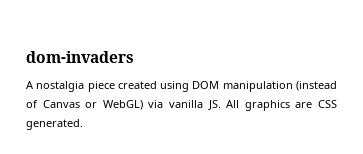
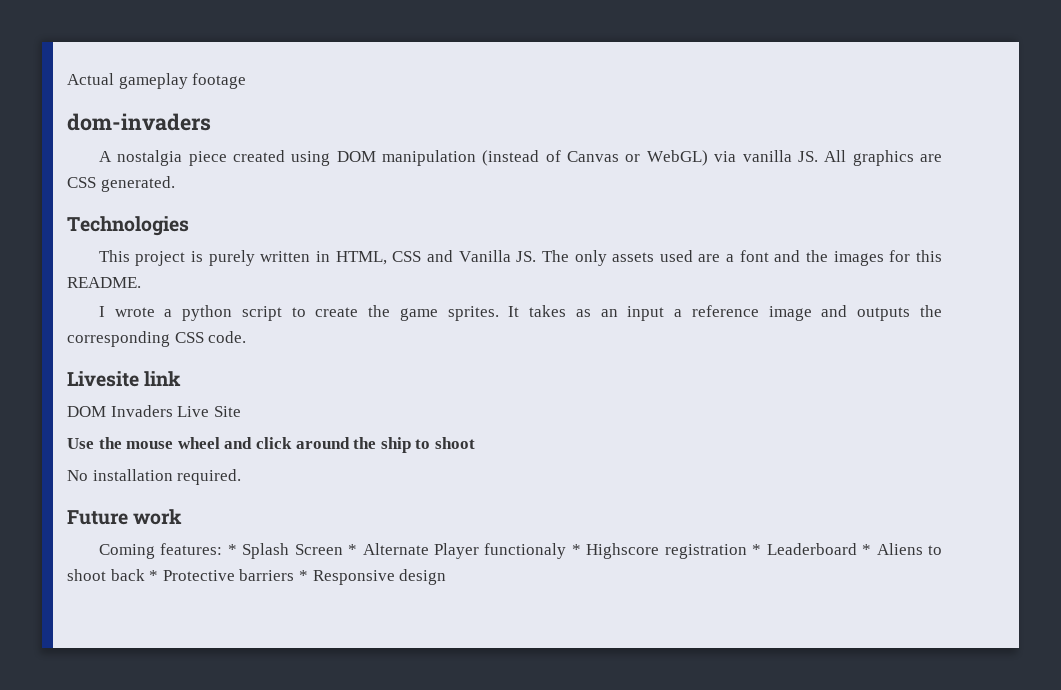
+ Actual gameplay footage
+ Technologies
+ This project is purely written in HTML, CSS and Vanilla JS. The only assets used are a font and the images for this README.
+ I wrote a python script to create the game sprites. It takes as an input a reference image and outputs the corresponding CSS code.
+ Livesite link
+ DOM Invaders Live Site
+ Use the mouse wheel and click around the ship to shoot
+ No installation required.
+ Future work
+ Coming features: * Splash Screen * Alternate Player functionaly * Highscore registration * Leaderboard * Aliens to shoot back * Protective barriers * Responsive design

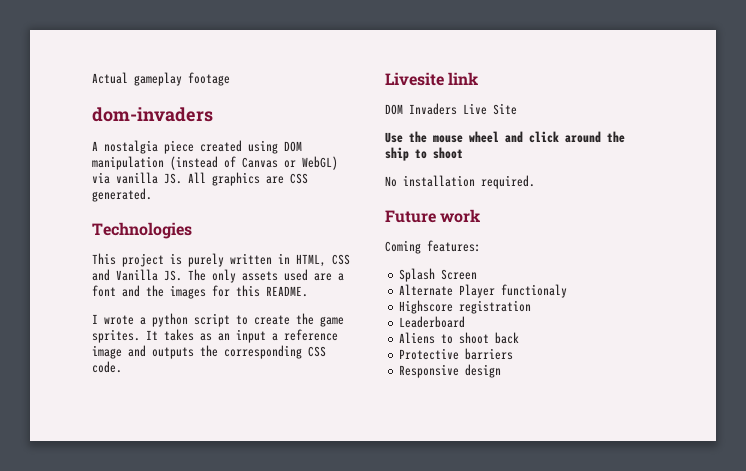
- Coming features: * Splash Screen * Alternate Player functionaly * Highscore registration * Leaderboard * Aliens to shoot back * Protective barriers * Responsive design
+ Coming features:
+ Splash Screen
+ Alternate Player functionaly
+ Highscore registration
+ Leaderboard
+ Aliens to shoot back
+ Protective barriers
+ Responsive design

